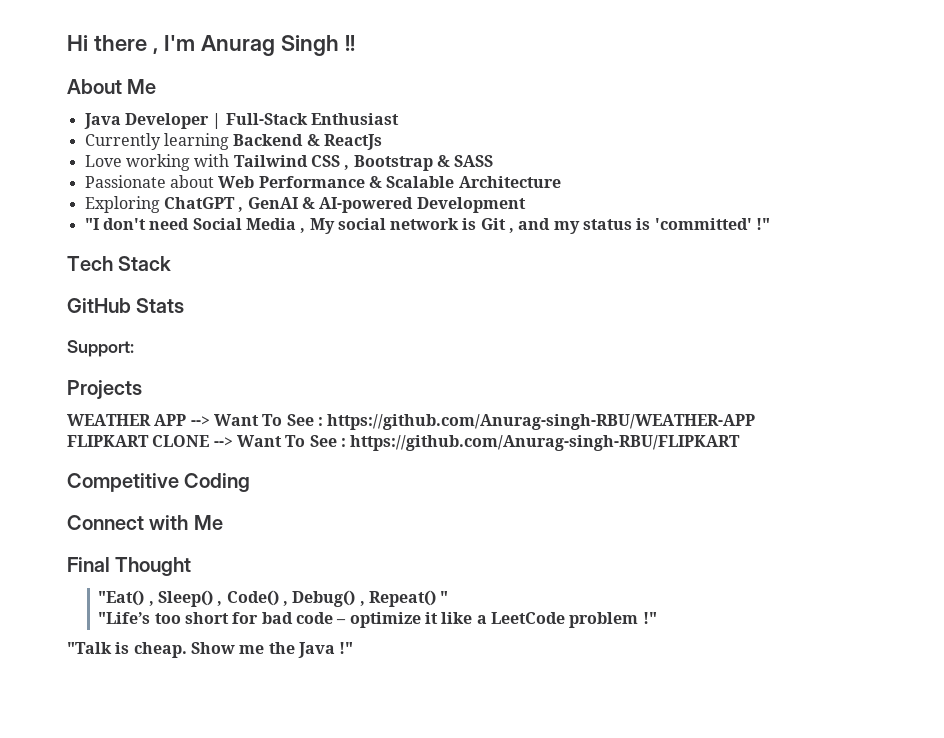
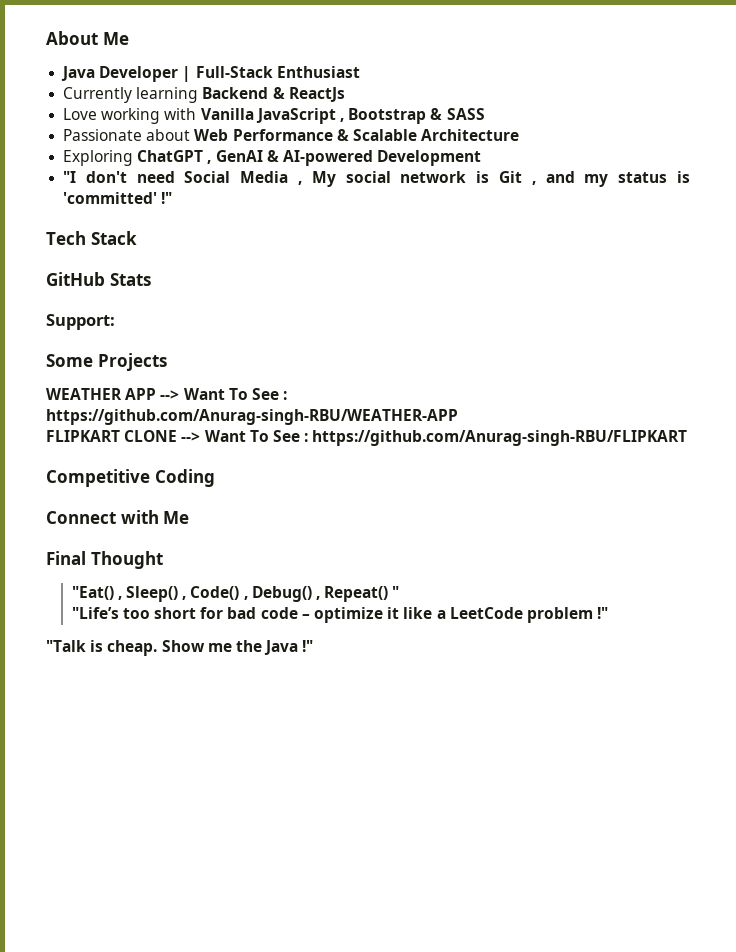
- Hi there , I'm Anurag Singh !!
- Love working with Tailwind CSS , Bootstrap & SASS
+ Love working with Vanilla JavaScript , Bootstrap & SASS
- Projects
+ Some Projects

